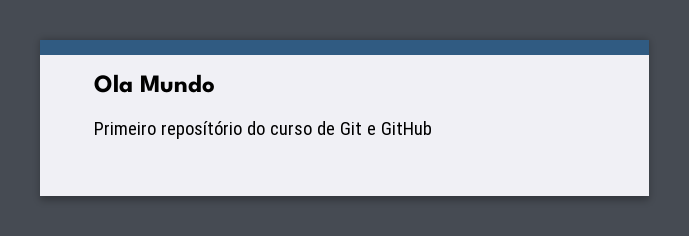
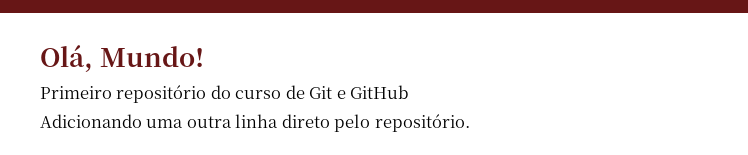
- Ola Mundo
+ Olá, Mundo!
- Primeiro reposítório do curso de Git e GitHub
+ Primeiro repositório do curso de Git e GitHub
+ Adicionando uma outra linha direto pelo repositório.

